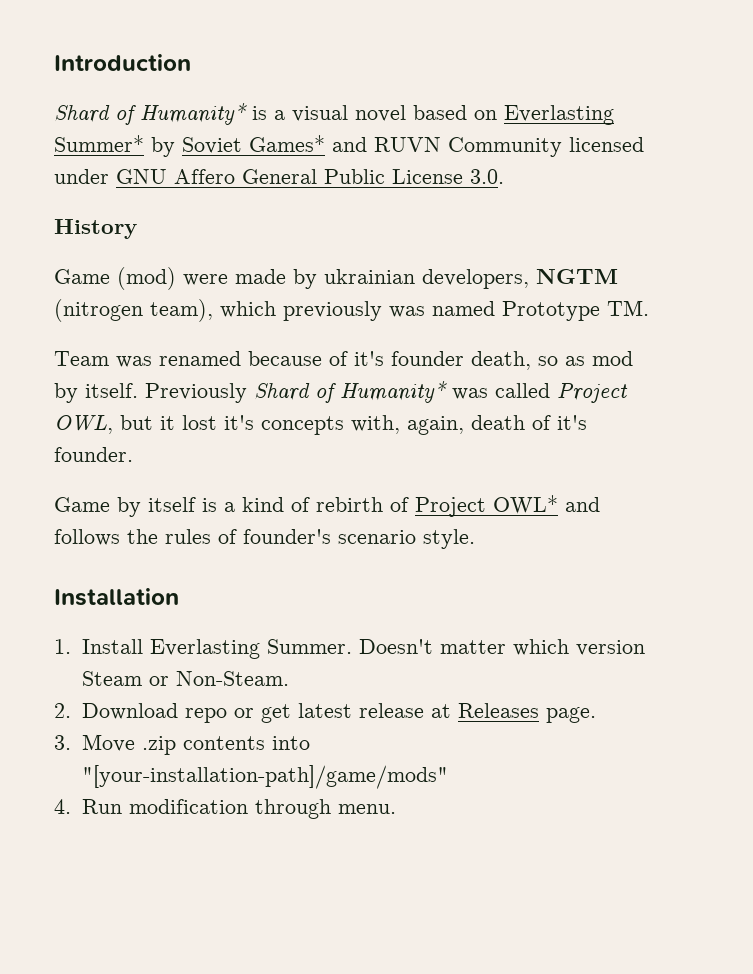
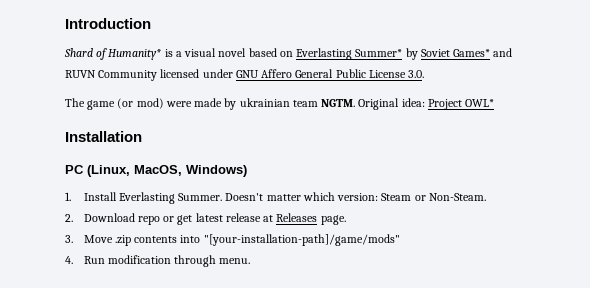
- History
- Game (mod) were made by ukrainian developers, NGTM (nitrogen team), which previously was named Prototype TM.
- Team was renamed because of it's founder death, so as mod by itself. Previously Shard of Humanity* was called Project OWL, but it lost it's concepts with, again, death of it's founder.
- Game by itself is a kind of rebirth of Project OWL* and follows the rules of founder's scenario style.
+ The game (or mod) were made by ukrainian team NGTM. Original idea: Project OWL*
  Installation
+ PC (Linux, MacOS, Windows)
- Doesn't matter which version Steam or Non-Steam.
+ Doesn't matter which version: Steam or Non-Steam.

